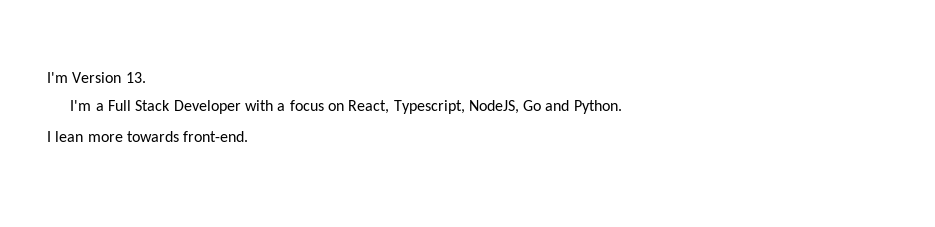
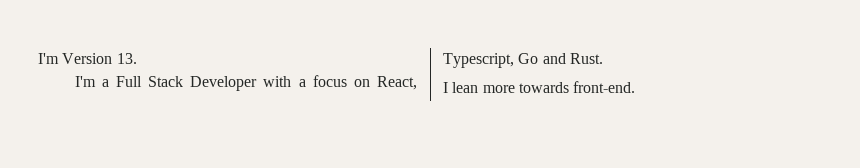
- I'm a Full Stack Developer with a focus on React, Typescript, NodeJS, Go and Python.
+ I'm a Full Stack Developer with a focus on React, Typescript, Go and Rust.

